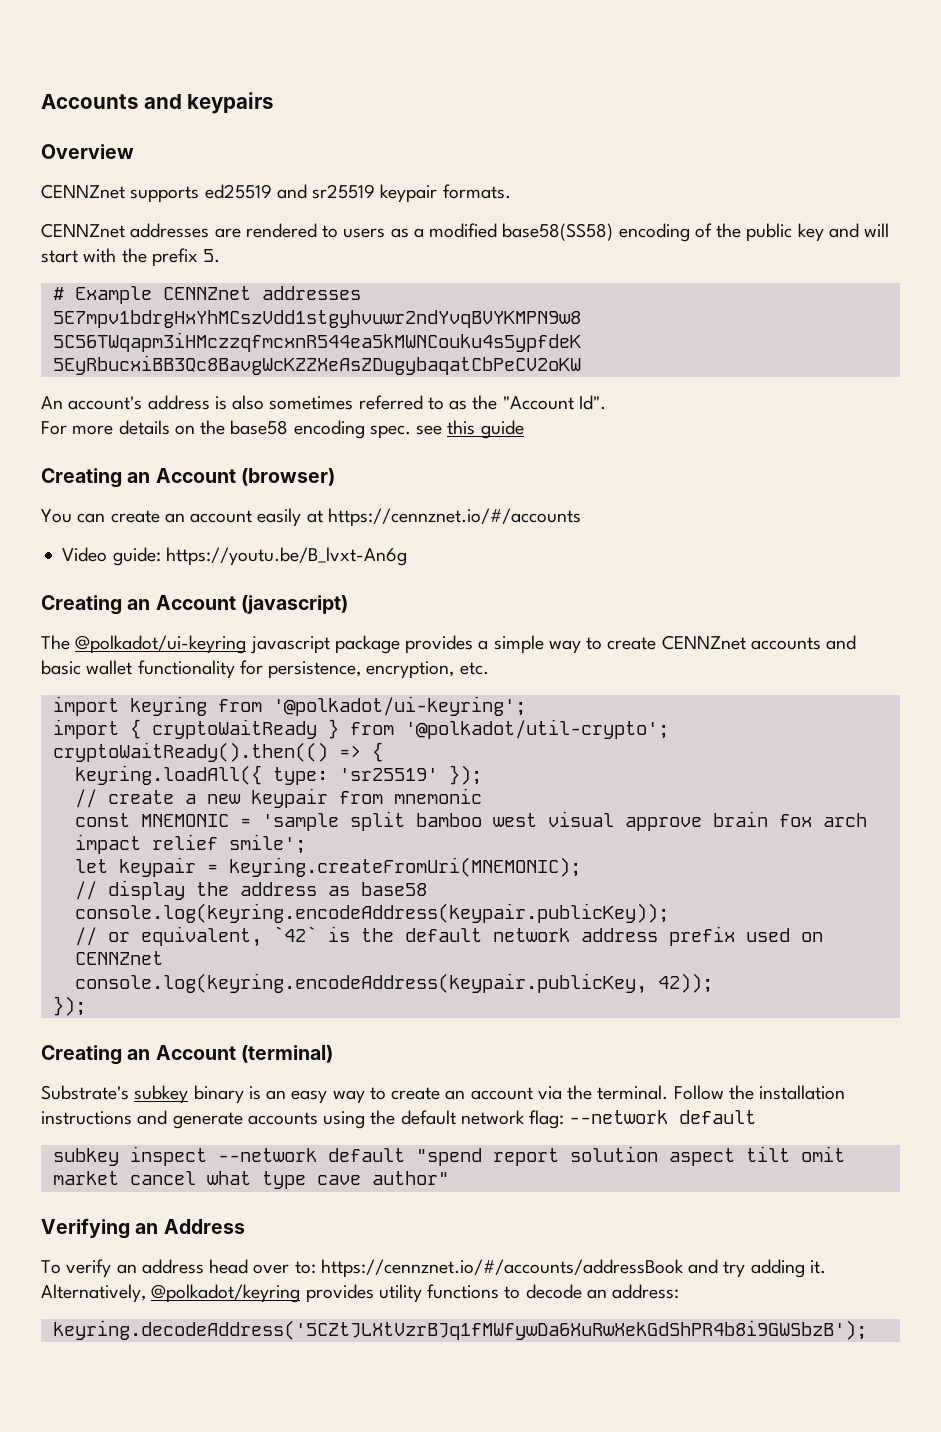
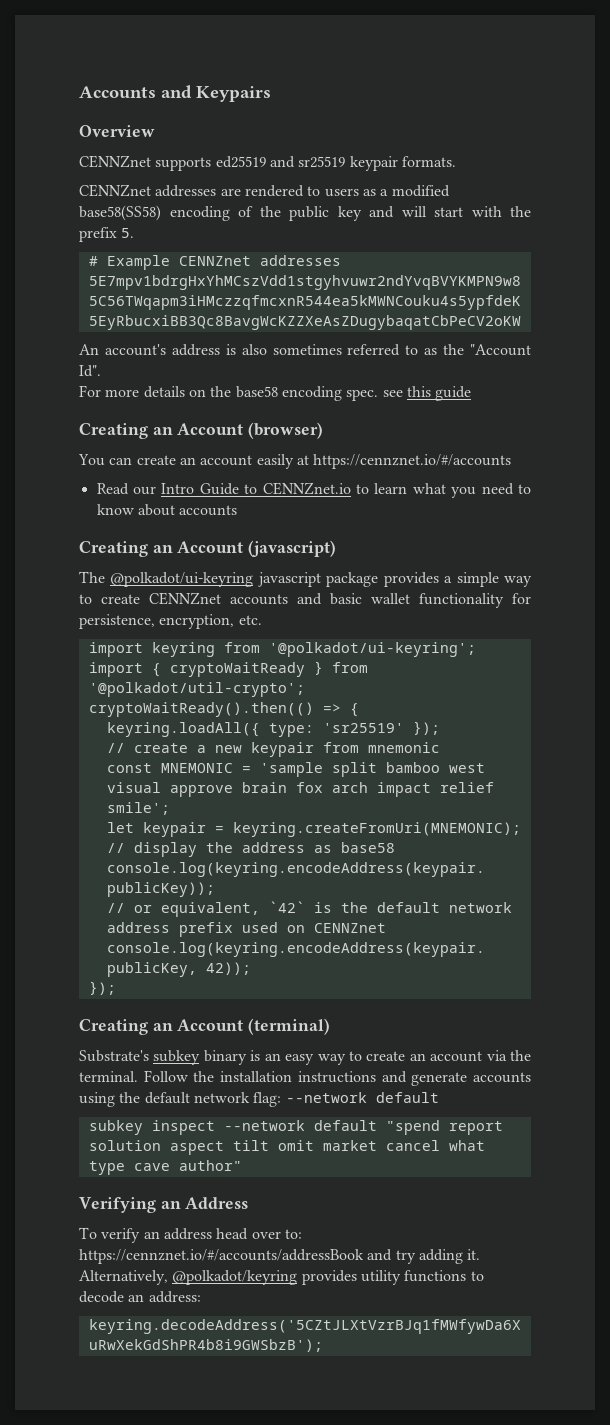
- Accounts and keypairs
+ Accounts and Keypairs
- Video guide: https://youtu.be/B_lvxt-An6g
+ Read our Intro Guide to CENNZnet.io to learn what you need to know about accounts

